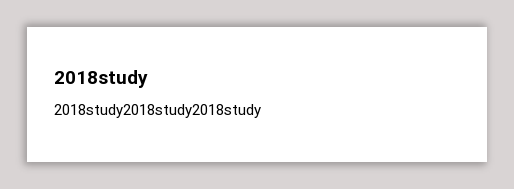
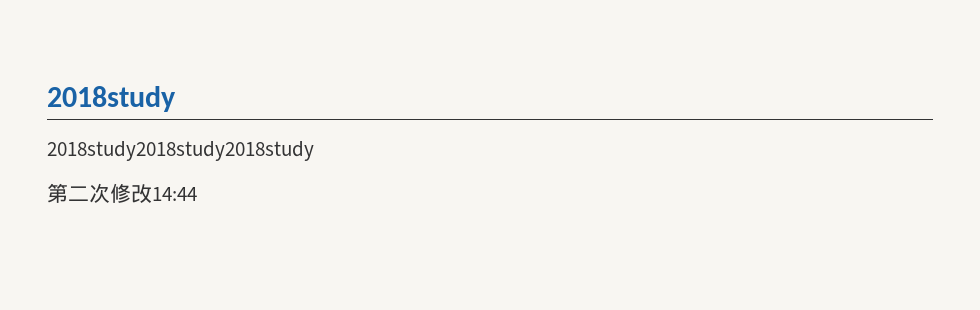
+ 第二次修改14:44

